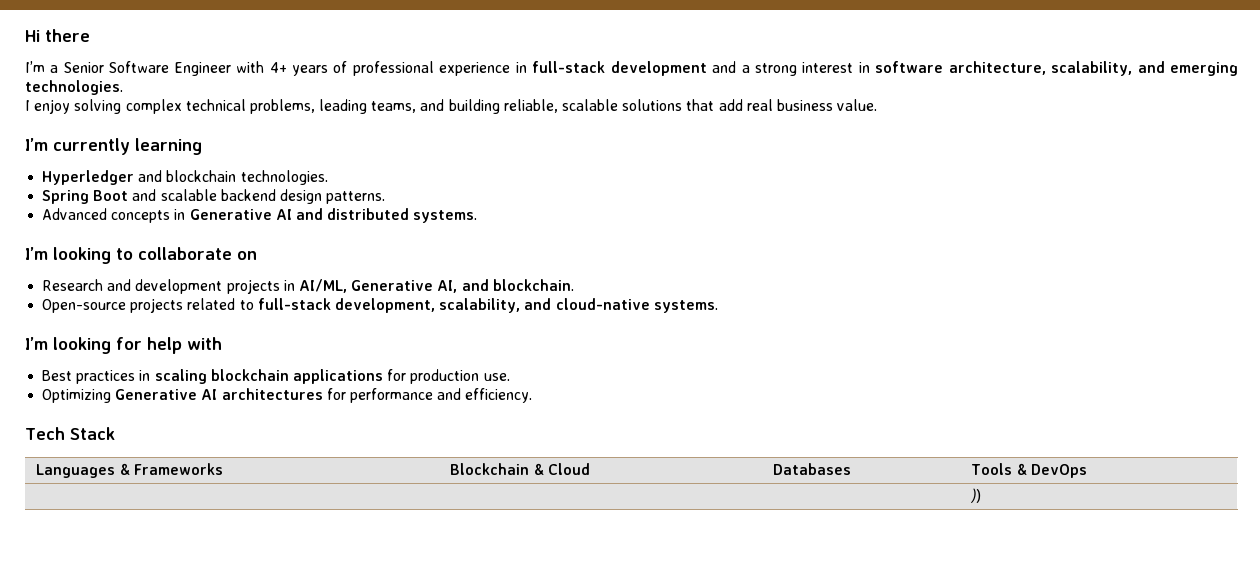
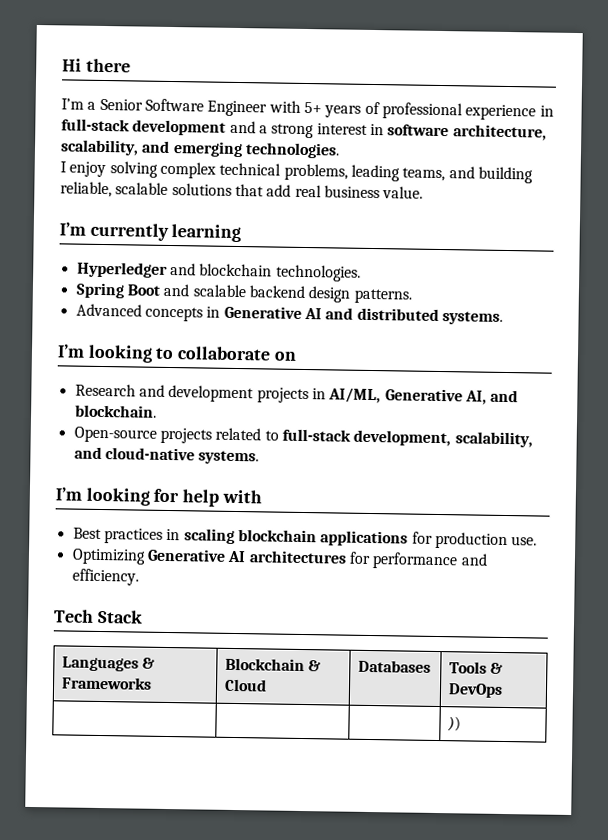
- I’m a Senior Software Engineer with 4+ years of professional experience in full-stack development and a strong interest in software architecture, scalability, and emerging technologies.
+ I’m a Senior Software Engineer with 5+ years of professional experience in full-stack development and a strong interest in software architecture, scalability, and emerging technologies.

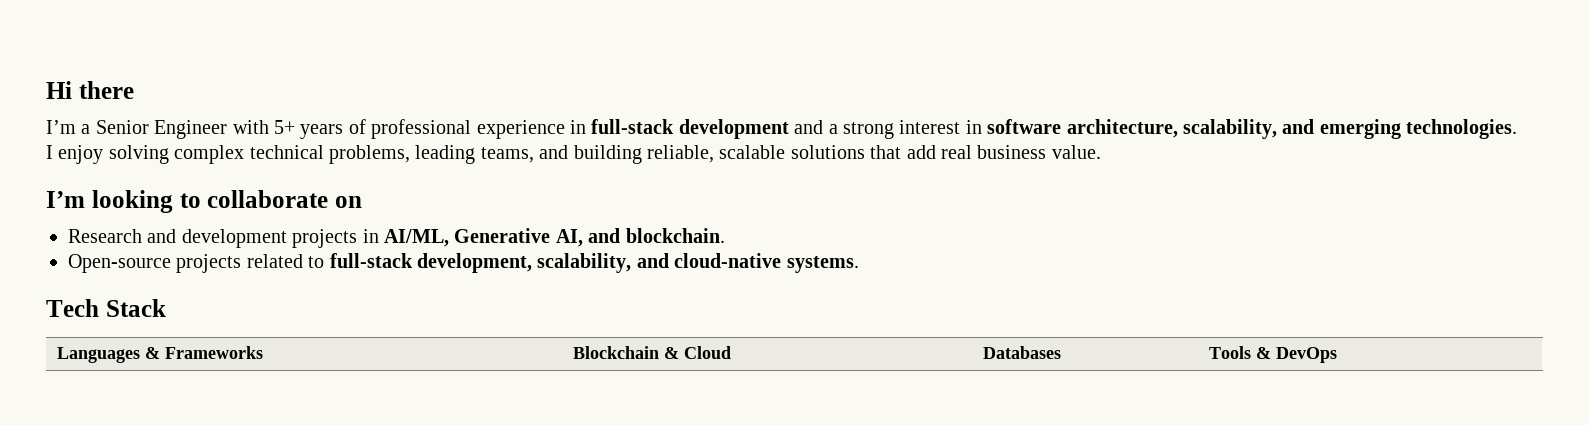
- I’m a Senior Software Engineer with 5+ years of professional experience in full-stack development and a strong interest in software architecture, scalability, and emerging technologies.
+ I’m a Senior Engineer with 5+ years of professional experience in full-stack development and a strong interest in software architecture, scalability, and emerging technologies.
- I’m currently learning
- Hyperledger and blockchain technologies.
- Spring Boot and scalable backend design patterns.
- Advanced concepts in Generative AI and distributed systems.
- I’m looking for help with
- Best practices in scaling blockchain applications for production use.
- Optimizing Generative AI architectures for performance and efficiency.
- | | | ))

